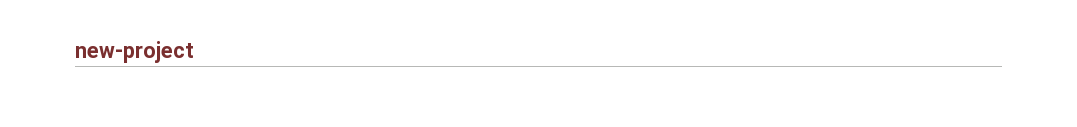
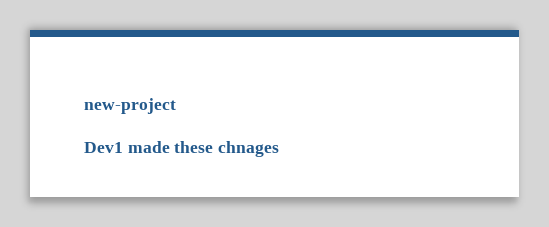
+ Dev1 made these chnages

